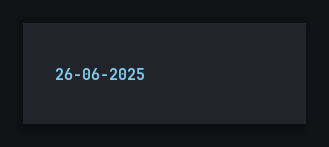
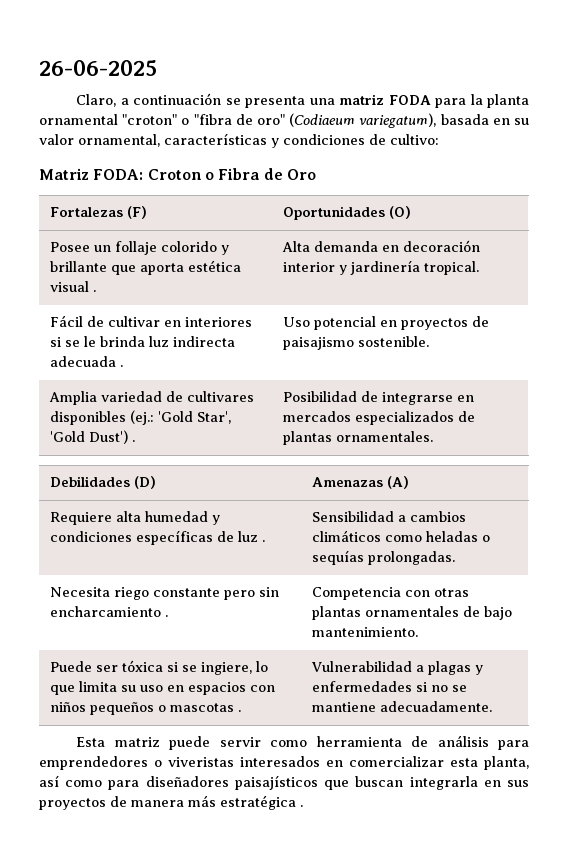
+ Claro, a continuación se presenta una matriz FODA para la planta ornamental "croton" o "fibra de oro" (Codiaeum variegatum), basada en su valor ornamental, características y condiciones de cultivo:
+ Matriz FODA: Croton o Fibra de Oro
+ Fortalezas (F) | Oportunidades (O)
+ Posee un follaje colorido y brillante que aporta estética visual . | Alta demanda en decoración interior y jardinería tropical.
+ Fácil de cultivar en interiores si se le brinda luz indirecta adecuada . | Uso potencial en proyectos de paisajismo sostenible.
+ Amplia variedad de cultivares disponibles (ej.: 'Gold Star', 'Gold Dust') . | Posibilidad de integrarse en mercados especializados de plantas ornamentales.
+ Debilidades (D) | Amenazas (A)
+ Requiere alta humedad y condiciones específicas de luz . | Sensibilidad a cambios climáticos como heladas o sequías prolongadas.
+ Necesita riego constante pero sin encharcamiento . | Competencia con otras plantas ornamentales de bajo mantenimiento.
+ Puede ser tóxica si se ingiere, lo que limita su uso en espacios con niños pequeños o mascotas . | Vulnerabilidad a plagas y enfermedades si no se mantiene adecuadamente.
+ Esta matriz puede servir como herramienta de análisis para emprendedores o viveristas interesados en comercializar esta planta, así como para diseñadores paisajísticos que buscan integrarla en sus proyectos de manera más estratégica .

